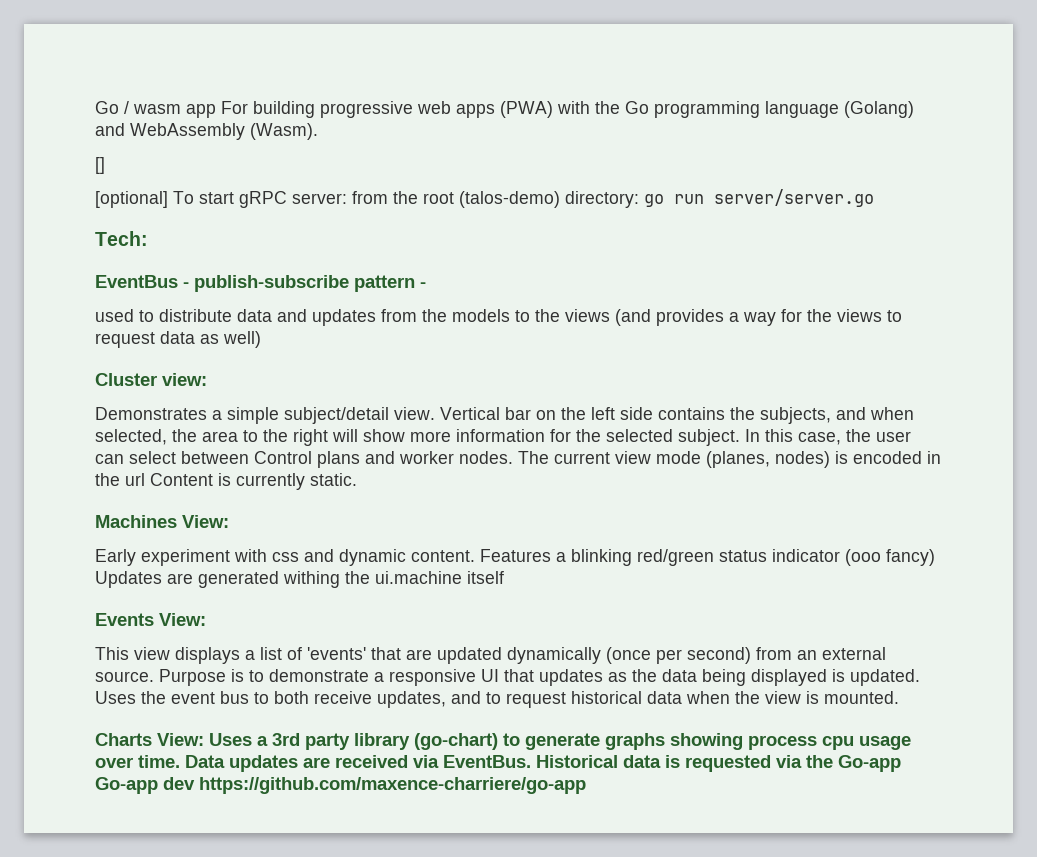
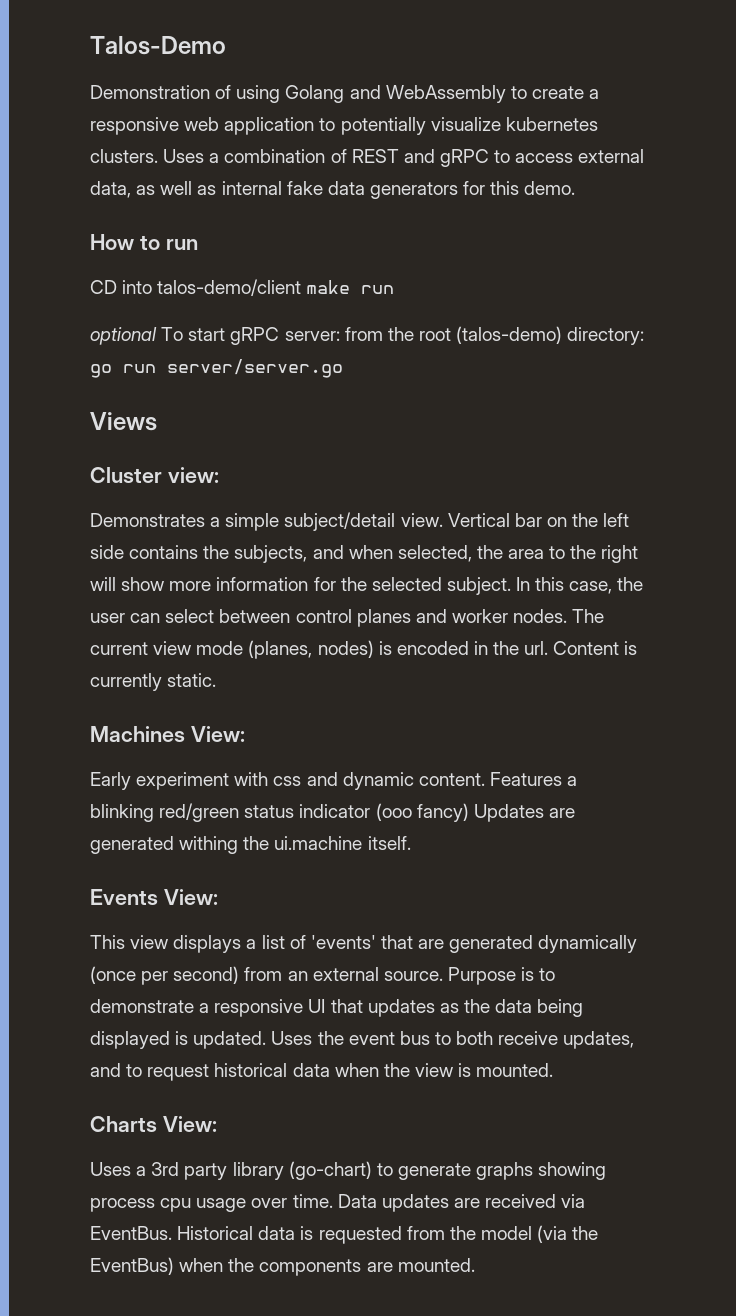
- Go / wasm app For building progressive web apps (PWA) with the Go programming language (Golang) and WebAssembly (Wasm).
- []
- [optional] To start gRPC server: from the root (talos-demo) directory: go run server/server.go
+ Talos-Demo
+ Demonstration of using Golang and WebAssembly to create a responsive web application to potentially visualize kubernetes clusters. Uses a combination of REST and gRPC to access external data, as well as internal fake data generators for this demo.
+ How to run
+ CD into talos-demo/client make run
+ optional To start gRPC server: from the root (talos-demo) directory: go run server/server.go
- Tech:
- EventBus - publish-subscribe pattern -
- used to distribute data and updates from the models to the views (and provides a way for the views to request data as well)
+ Views
- In this case, the user can select between Control plans and worker nodes.
+ In this case, the user can select between control planes and worker nodes.
- The current view mode (planes, nodes) is encoded in the url Content is currently static.
+ The current view mode (planes, nodes) is encoded in the url. Content is currently static.
- Features a blinking red/green status indicator (ooo fancy) Updates are generated withing the ui.machine itself
+ Features a blinking red/green status indicator (ooo fancy) Updates are generated withing the ui.machine itself.
- This view displays a list of 'events' that are updated dynamically (once per second) from an external source.
+ This view displays a list of 'events' that are generated dynamically (once per second) from an external source.
- Charts View: Uses a 3rd party library (go-chart) to generate graphs showing process cpu usage over time.
+ Charts View:
+ Uses a 3rd party library (go-chart) to generate graphs showing process cpu usage over time.
- Historical data is requested via the Go-app Go-app dev https://github.com/maxence-charriere/go-app
+ Historical data is requested from the model (via the EventBus) when the components are mounted.

